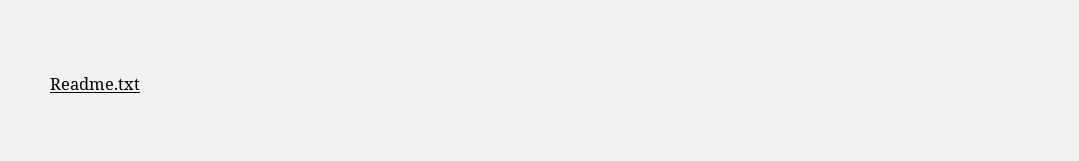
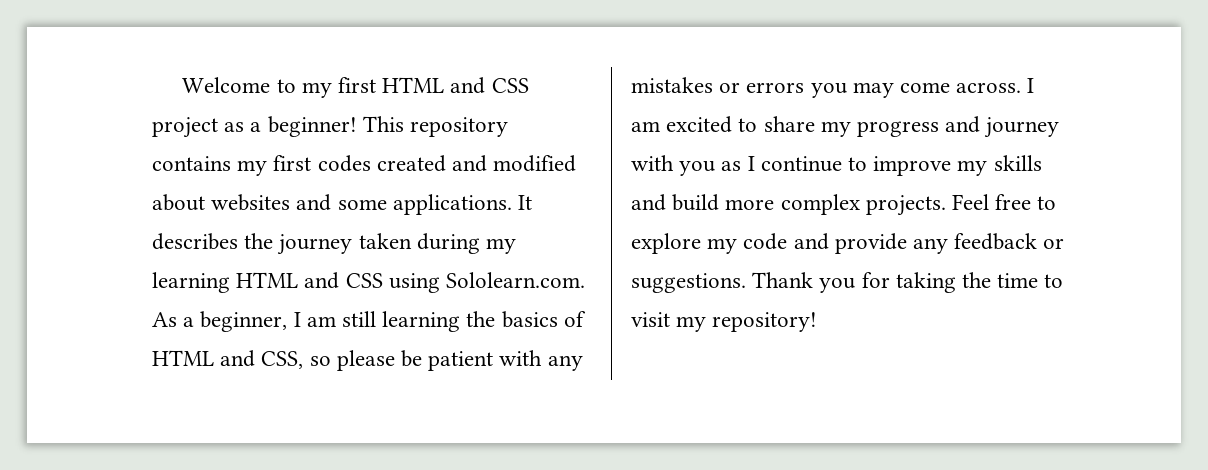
- Readme.txt
+ Welcome to my first HTML and CSS project as a beginner! This repository contains my first codes created and modified about websites and some applications. It describes the journey taken during my learning HTML and CSS using Sololearn.com. As a beginner, I am still learning the basics of HTML and CSS, so please be patient with any mistakes or errors you may come across. I am excited to share my progress and journey with you as I continue to improve my skills and build more complex projects. Feel free to explore my code and provide any feedback or suggestions. Thank you for taking the time to visit my repository!

